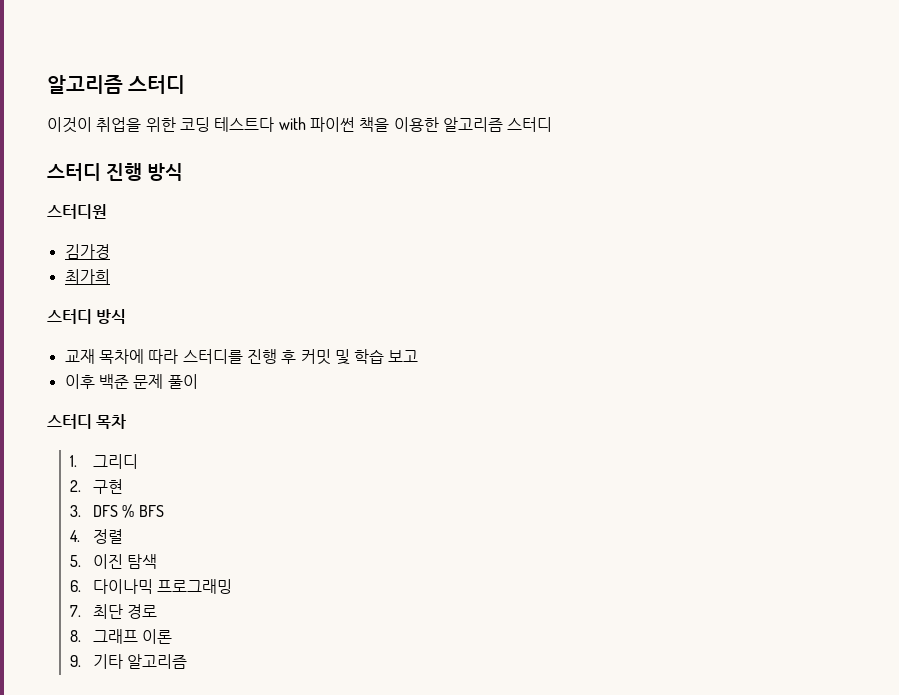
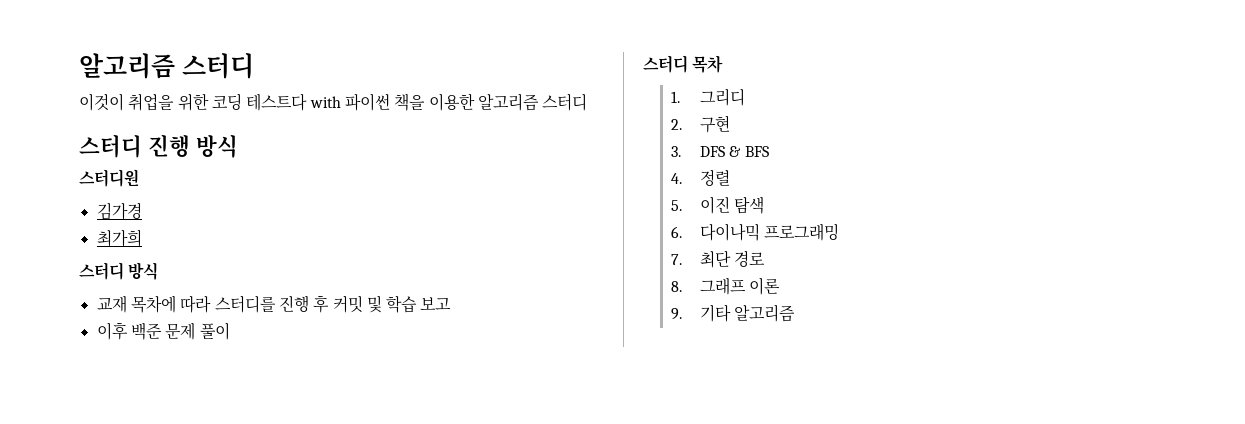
- 3. DFS % BFS
+ 3. DFS & BFS

